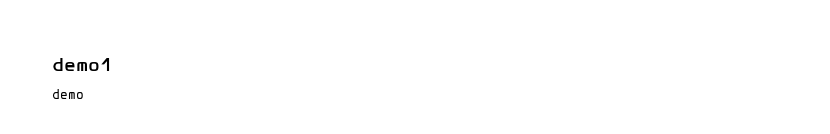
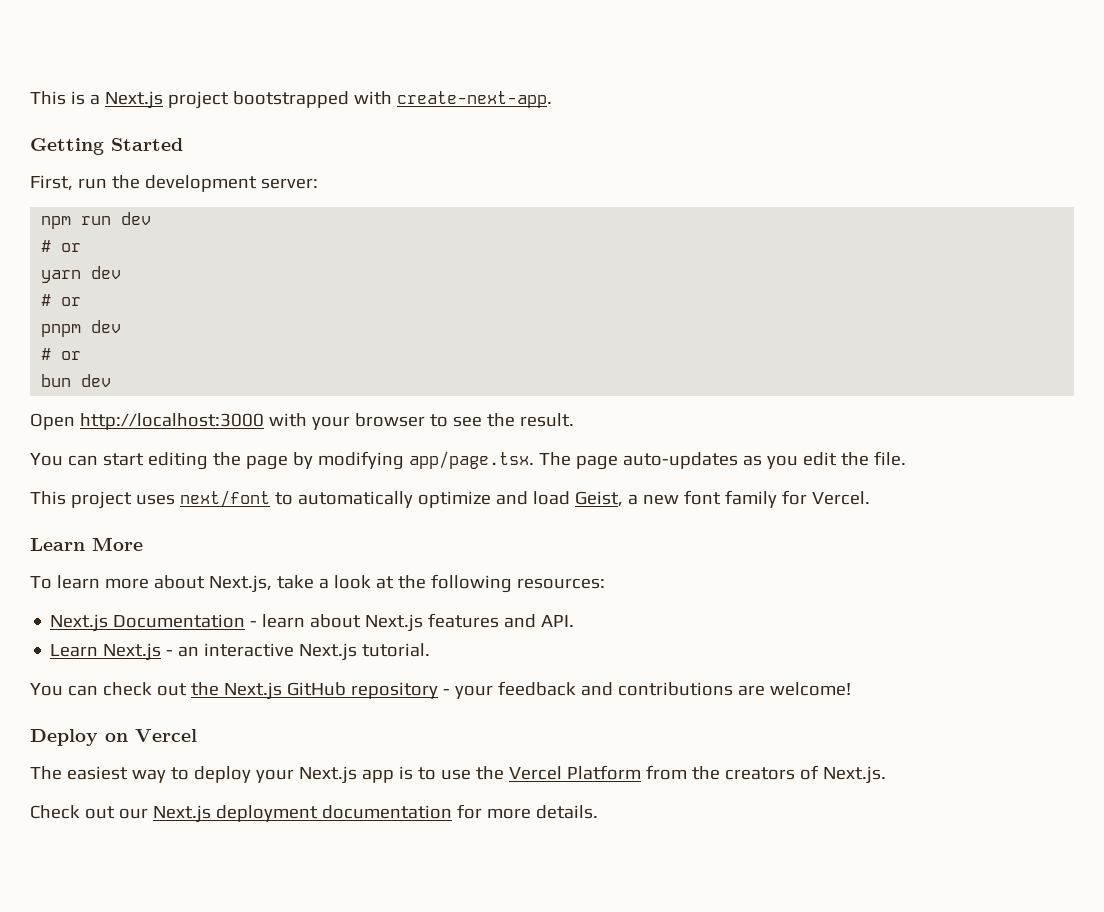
- demo1
- demo
+ This is a Next.js project bootstrapped with create-next-app.
+ Getting Started
+ First, run the development server:
+ npm run dev
+ # or
+ yarn dev
+ # or
+ pnpm dev
+ # or
+ bun dev
+ Open http://localhost:3000 with your browser to see the result.
+ You can start editing the page by modifying app/page.tsx. The page auto-updates as you edit the file.
+ This project uses next/font to automatically optimize and load Geist, a new font family for Vercel.
+ Learn More
+ To learn more about Next.js, take a look at the following resources:
+ Next.js Documentation - learn about Next.js features and API.
+ Learn Next.js - an interactive Next.js tutorial.
+ You can check out the Next.js GitHub repository - your feedback and contributions are welcome!
+ Deploy on Vercel
+ The easiest way to deploy your Next.js app is to use the Vercel Platform from the creators of Next.js.
+ Check out our Next.js deployment documentation for more details.

